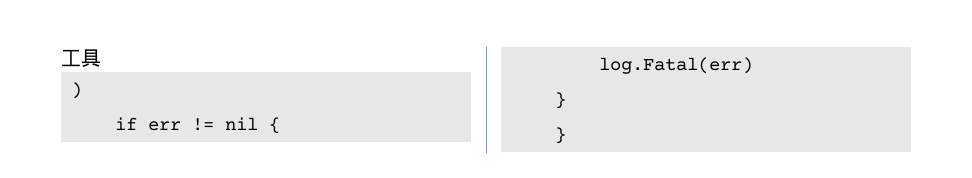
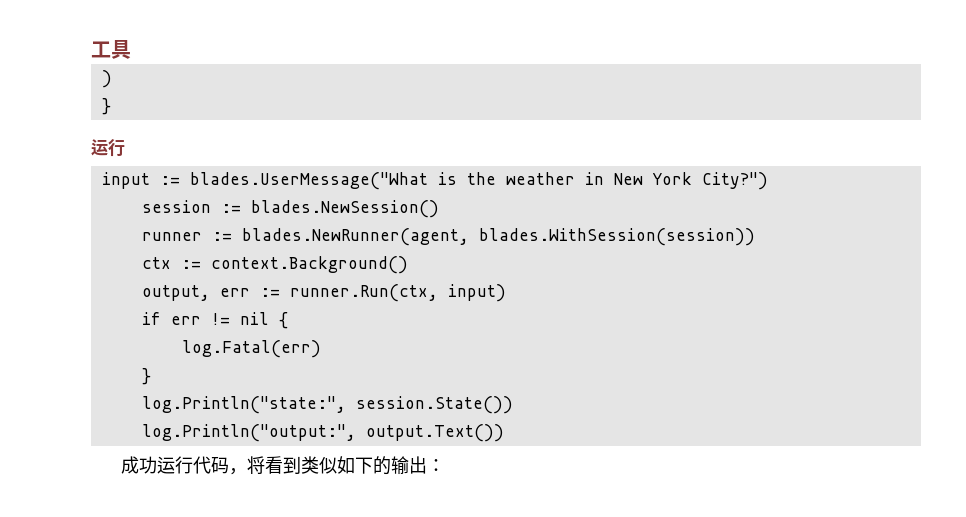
  )
+ }
+ 运行
+ input := blades.UserMessage("What is the weather in New York City?")
+ session := blades.NewSession()
+ runner := blades.NewRunner(agent, blades.WithSession(session))
+ ctx := context.Background()
+ output, err := runner.Run(ctx, input)
  log.Fatal(err)
  }
- }
+ log.Println("state:", session.State())
+ log.Println("output:", output.Text())
+ 成功运行代码，将看到类似如下的输出：

